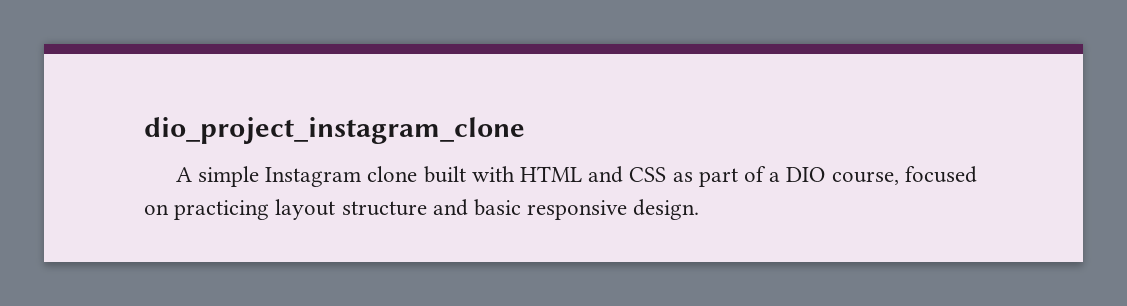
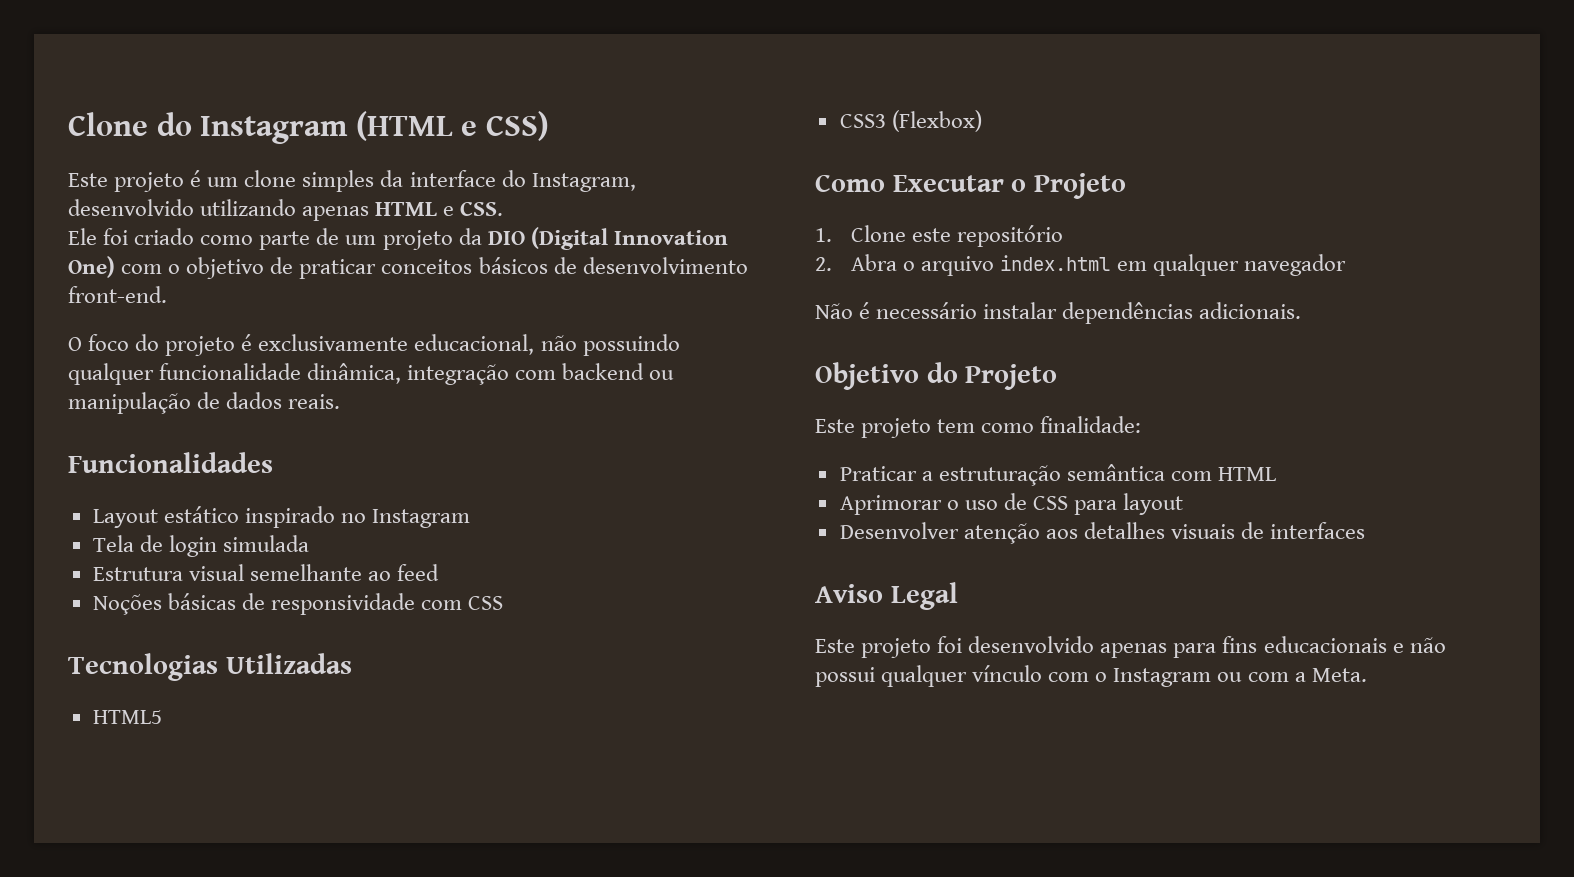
- dio_project_instagram_clone
- A simple Instagram clone built with HTML and CSS as part of a DIO course, focused on practicing layout structure and basic responsive design.
+ Clone do Instagram (HTML e CSS)
+ Este projeto é um clone simples da interface do Instagram, desenvolvido utilizando apenas HTML e CSS.
+ Ele foi criado como parte de um projeto da DIO (Digital Innovation One) com o objetivo de praticar conceitos básicos de desenvolvimento front-end.
+ O foco do projeto é exclusivamente educacional, não possuindo qualquer funcionalidade dinâmica, integração com backend ou manipulação de dados reais.
+ Funcionalidades
+ Layout estático inspirado no Instagram
+ Tela de login simulada
+ Estrutura visual semelhante ao feed
+ Noções básicas de responsividade com CSS
+ Tecnologias Utilizadas
+ HTML5
+ CSS3 (Flexbox)
+ Como Executar o Projeto
+ 1. Clone este repositório
+ 2. Abra o arquivo index.html em qualquer navegador
+ Não é necessário instalar dependências adicionais.
+ Objetivo do Projeto
+ Este projeto tem como finalidade:
+ Praticar a estruturação semântica com HTML
+ Aprimorar o uso de CSS para layout
+ Desenvolver atenção aos detalhes visuais de interfaces
+ Aviso Legal
+ Este projeto foi desenvolvido apenas para fins educacionais e não possui qualquer vínculo com o Instagram ou com a Meta.

